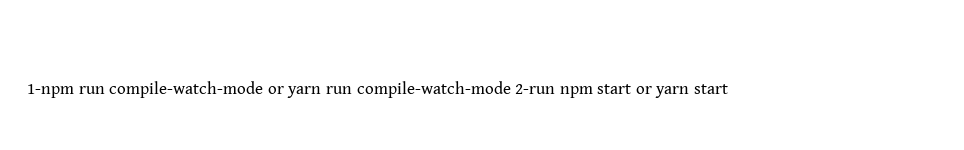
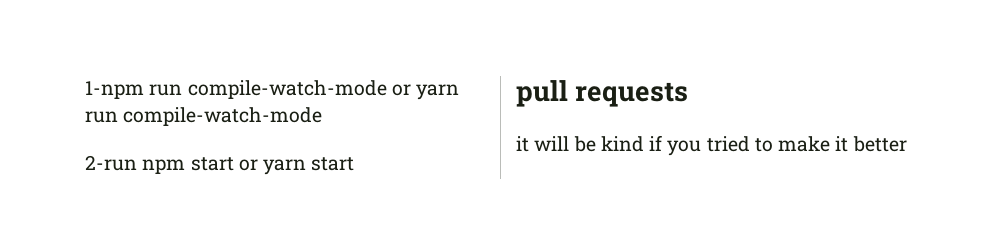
- 1-npm run compile-watch-mode or yarn run compile-watch-mode 2-run npm start or yarn start
+ 1-npm run compile-watch-mode or yarn run compile-watch-mode
+ 2-run npm start or yarn start
+ pull requests
+ it will be kind if you tried to make it better

